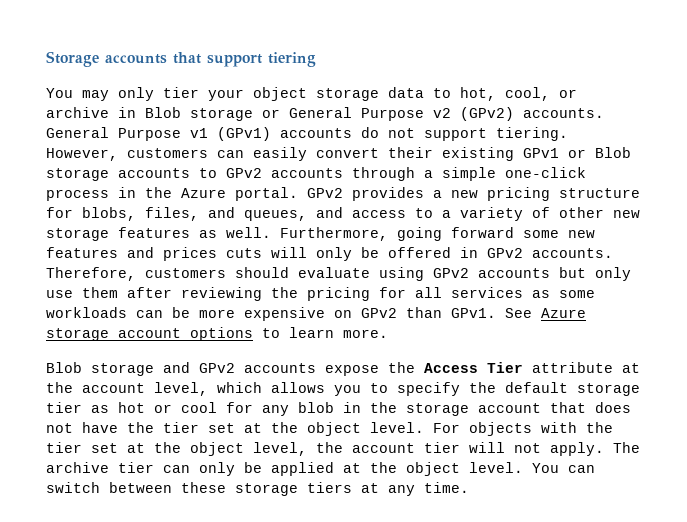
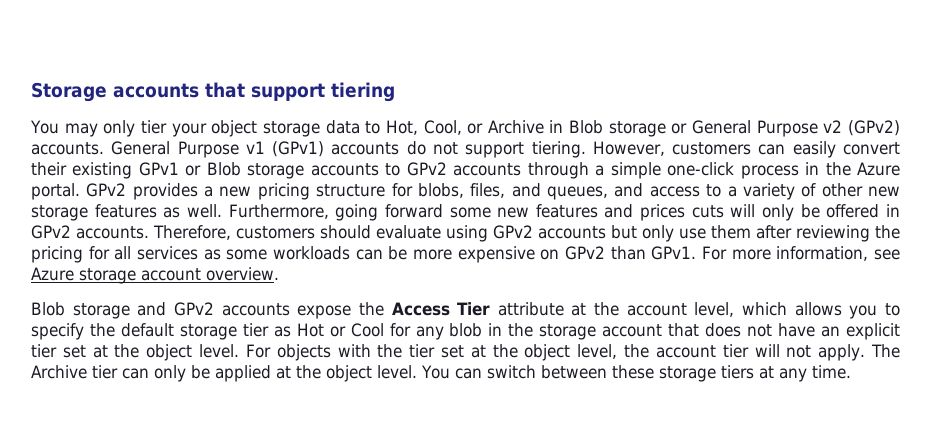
- You may only tier your object storage data to hot, cool, or archive in Blob storage or General Purpose v2 (GPv2) accounts.
+ You may only tier your object storage data to Hot, Cool, or Archive in Blob storage or General Purpose v2 (GPv2) accounts.
- See Azure storage account options to learn more.
+ For more information, see Azure storage account overview.
- Blob storage and GPv2 accounts expose the Access Tier attribute at the account level, which allows you to specify the default storage tier as hot or cool for any blob in the storage account that does not have the tier set at the object level.
+ Blob storage and GPv2 accounts expose the Access Tier attribute at the account level, which allows you to specify the default storage tier as Hot or Cool for any blob in the storage account that does not have an explicit tier set at the object level.
- The archive tier can only be applied at the object level.
+ The Archive tier can only be applied at the object level.

